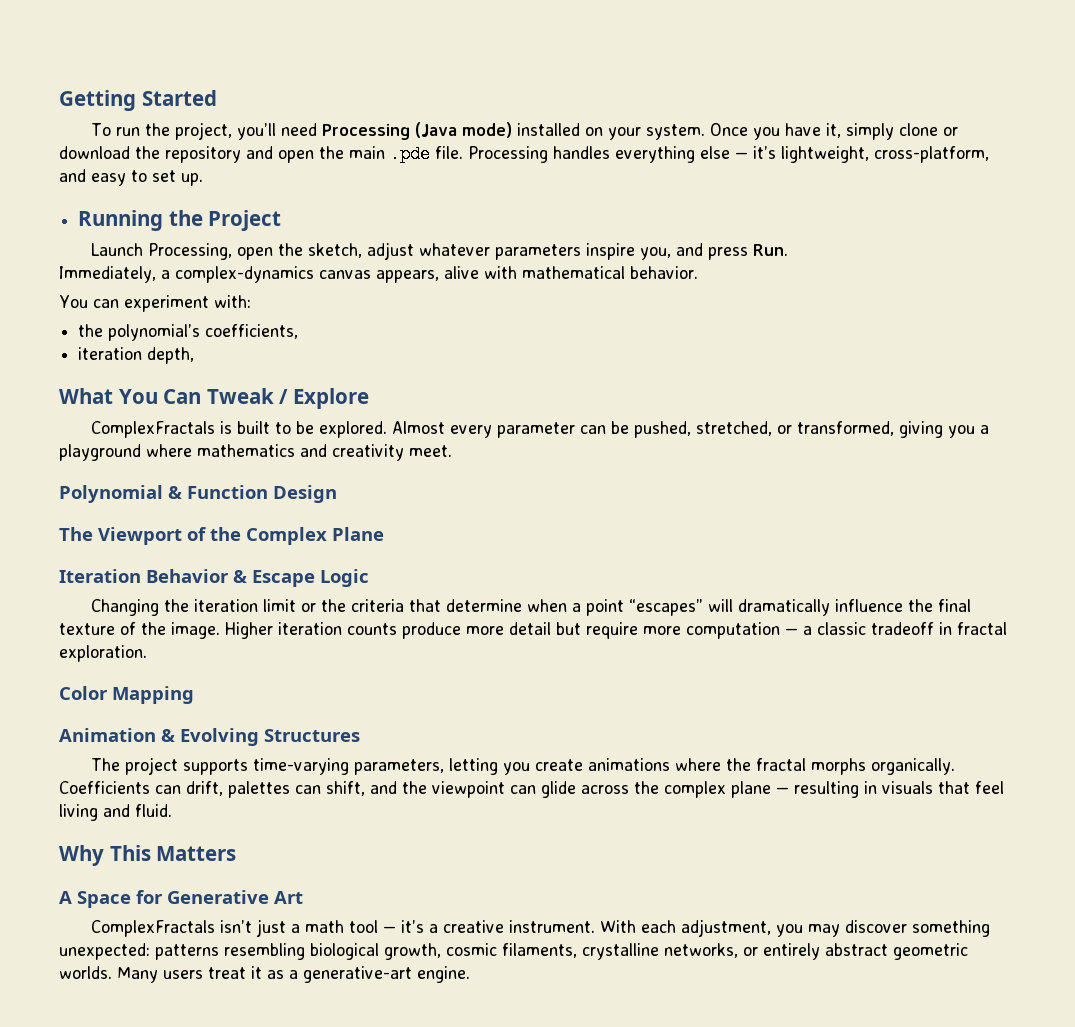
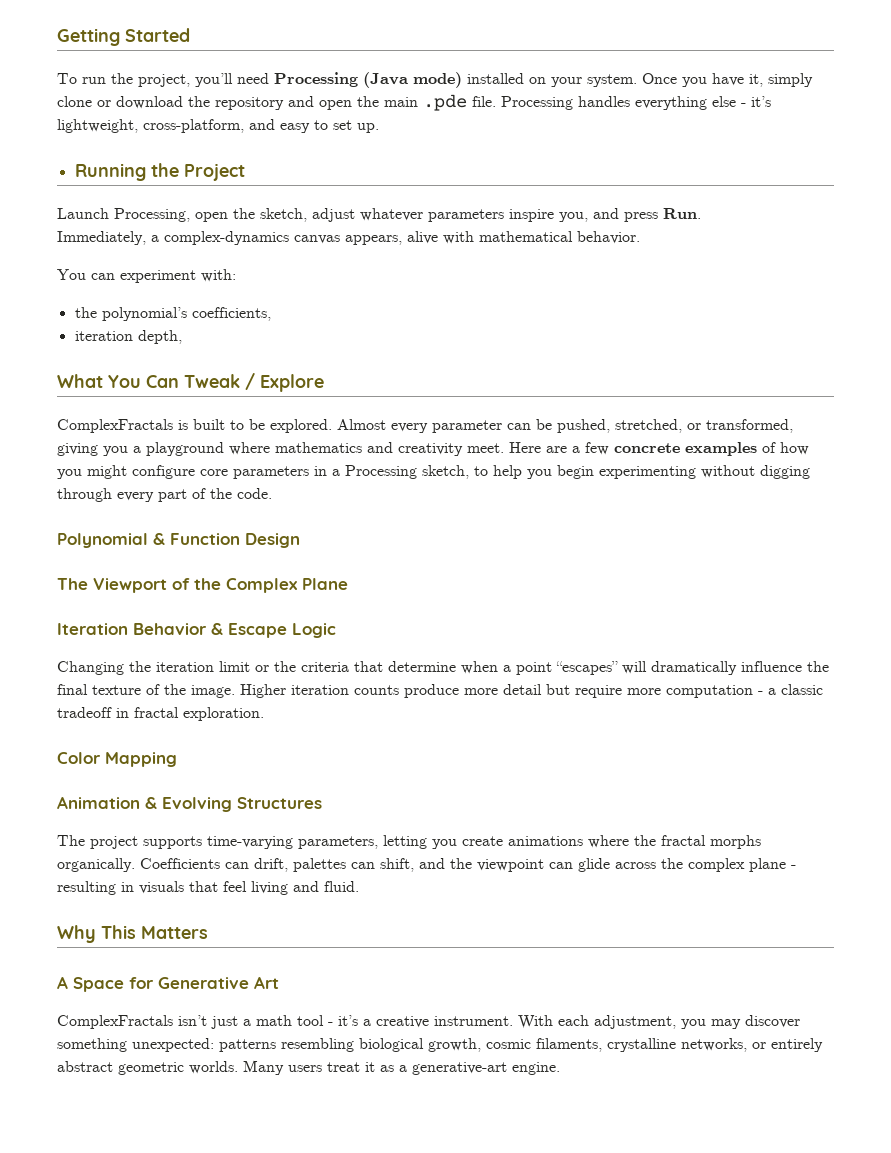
- Processing handles everything else — it’s lightweight, cross-platform, and easy to set up.
+ Processing handles everything else - it’s lightweight, cross-platform, and easy to set up.
+ Here are a few concrete examples of how you might configure core parameters in a Processing sketch, to help you begin experimenting without digging through every part of the code.
- Higher iteration counts produce more detail but require more computation — a classic tradeoff in fractal exploration.
+ Higher iteration counts produce more detail but require more computation - a classic tradeoff in fractal exploration.
- Coefficients can drift, palettes can shift, and the viewpoint can glide across the complex plane — resulting in visuals that feel living and fluid.
+ Coefficients can drift, palettes can shift, and the viewpoint can glide across the complex plane - resulting in visuals that feel living and fluid.
- ComplexFractals isn’t just a math tool — it’s a creative instrument.
+ ComplexFractals isn’t just a math tool - it’s a creative instrument.

